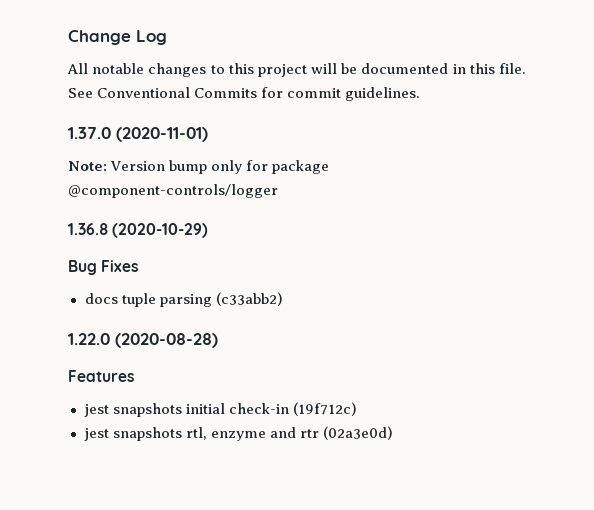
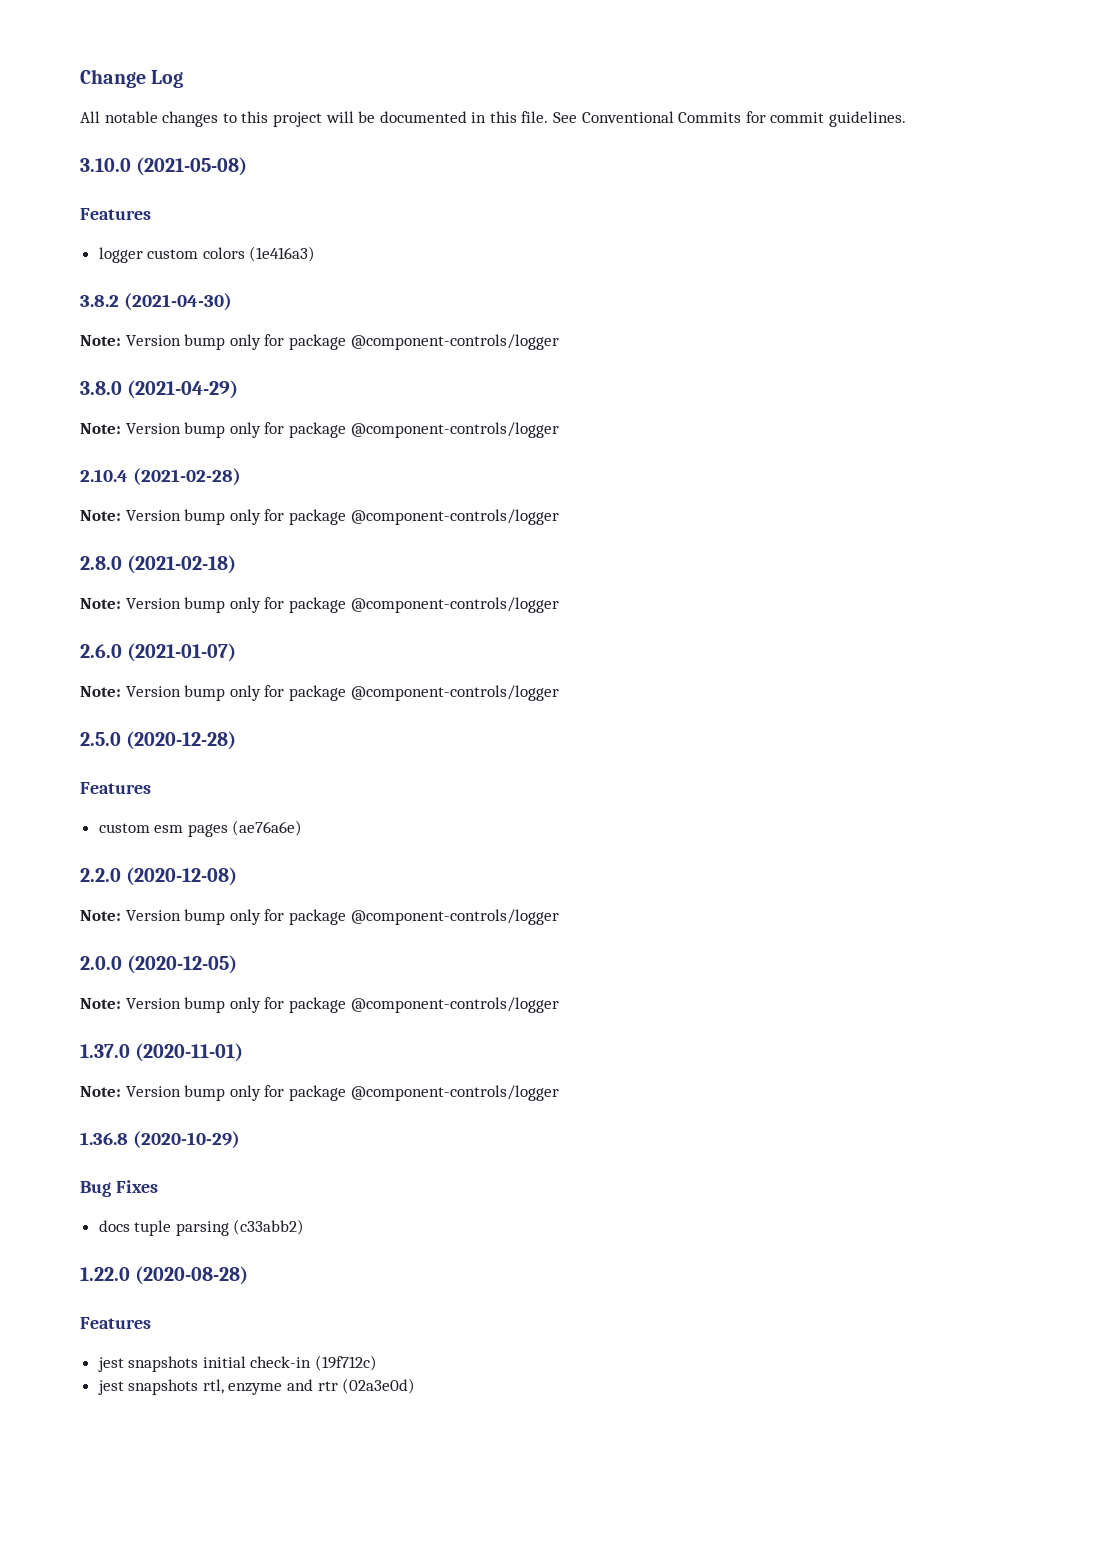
+ 3.10.0 (2021-05-08)
+ Features
+ logger custom colors (1e416a3)
+ 3.8.2 (2021-04-30)
+ Note: Version bump only for package @component-controls/logger
+ 3.8.0 (2021-04-29)
+ Note: Version bump only for package @component-controls/logger
+ 2.10.4 (2021-02-28)
+ Note: Version bump only for package @component-controls/logger
+ 2.8.0 (2021-02-18)
+ Note: Version bump only for package @component-controls/logger
+ 2.6.0 (2021-01-07)
+ Note: Version bump only for package @component-controls/logger
+ 2.5.0 (2020-12-28)
+ Features
+ custom esm pages (ae76a6e)
+ 2.2.0 (2020-12-08)
+ Note: Version bump only for package @component-controls/logger
+ 2.0.0 (2020-12-05)
+ Note: Version bump only for package @component-controls/logger

